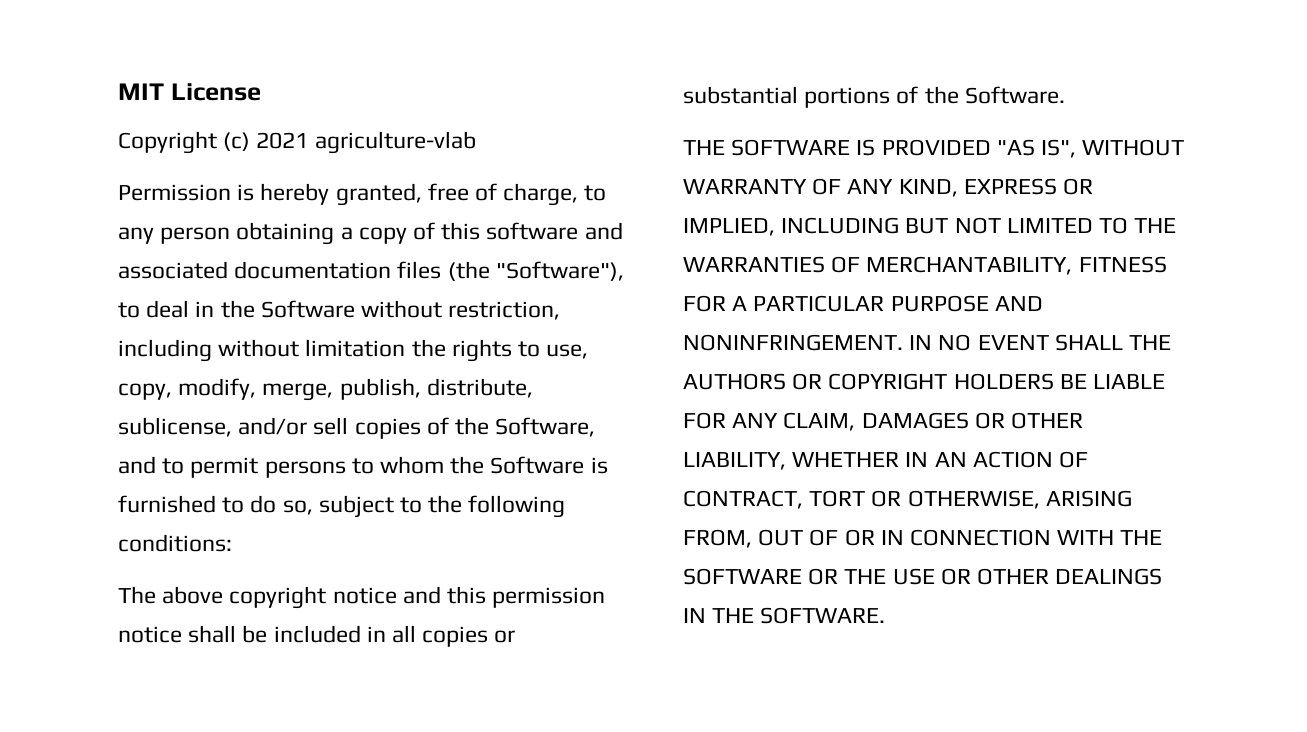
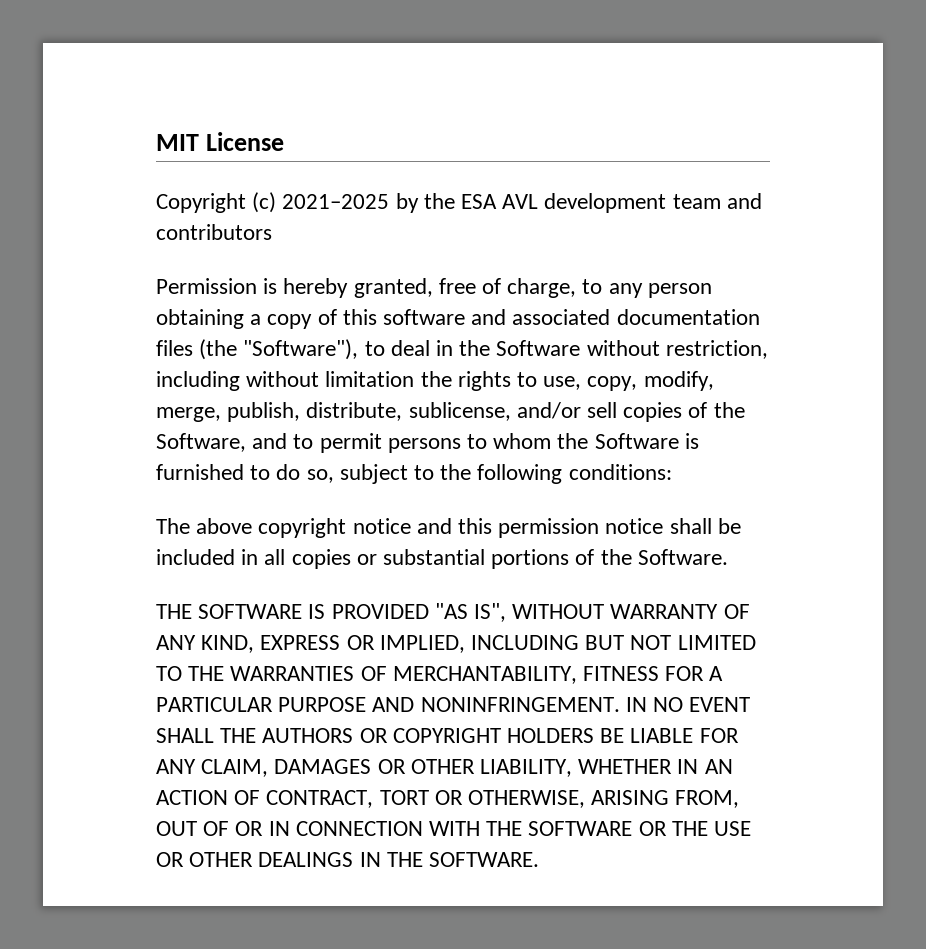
- Copyright (c) 2021 agriculture-vlab
+ Copyright (c) 2021–2025 by the ESA AVL development team and contributors

